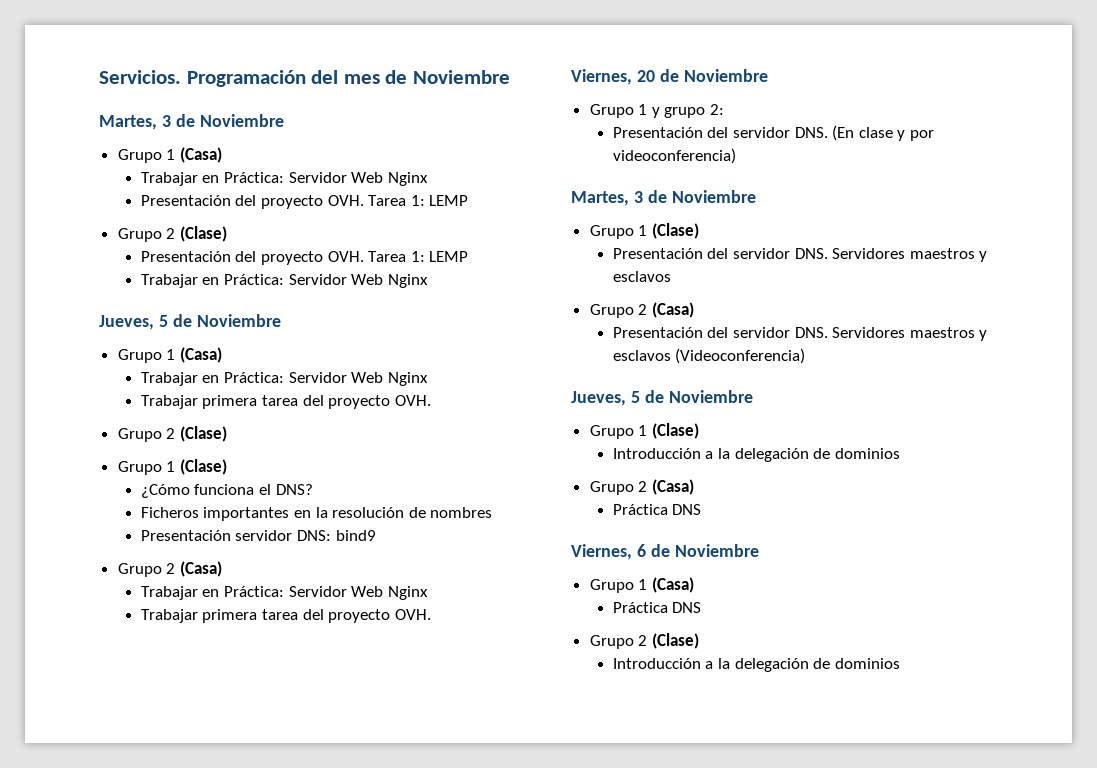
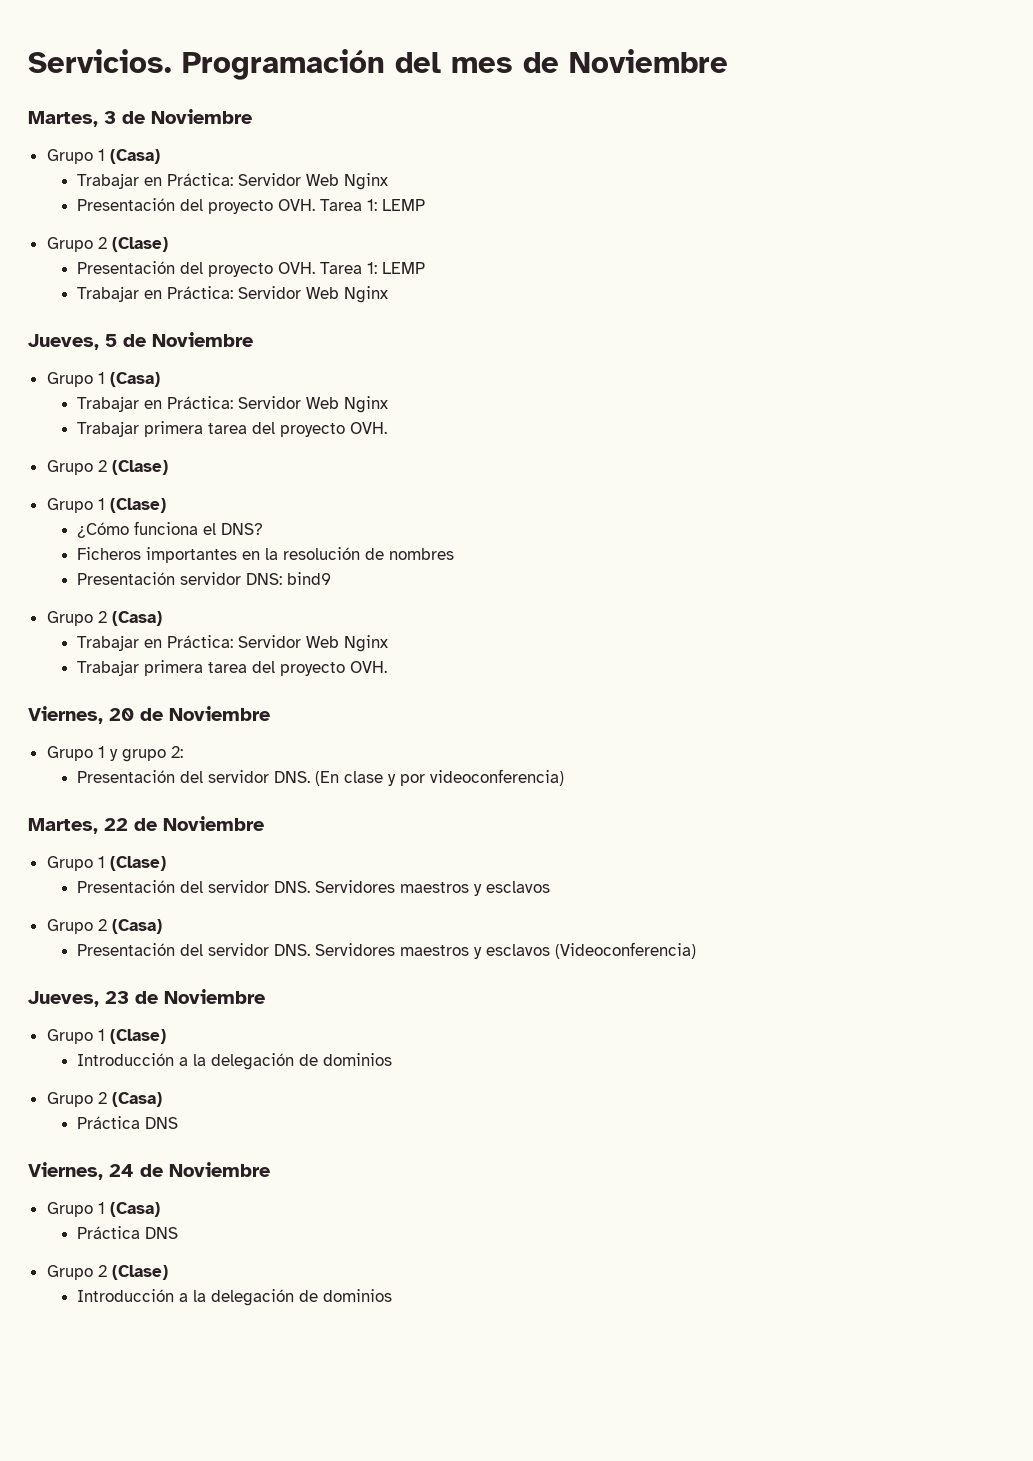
  Presentación del servidor DNS. (En clase y por videoconferencia)
- Martes, 3 de Noviembre
+ Martes, 22 de Noviembre
  Presentación del servidor DNS. Servidores maestros y esclavos (Videoconferencia)
- Jueves, 5 de Noviembre
+ Jueves, 23 de Noviembre
- Viernes, 6 de Noviembre
+ Viernes, 24 de Noviembre

